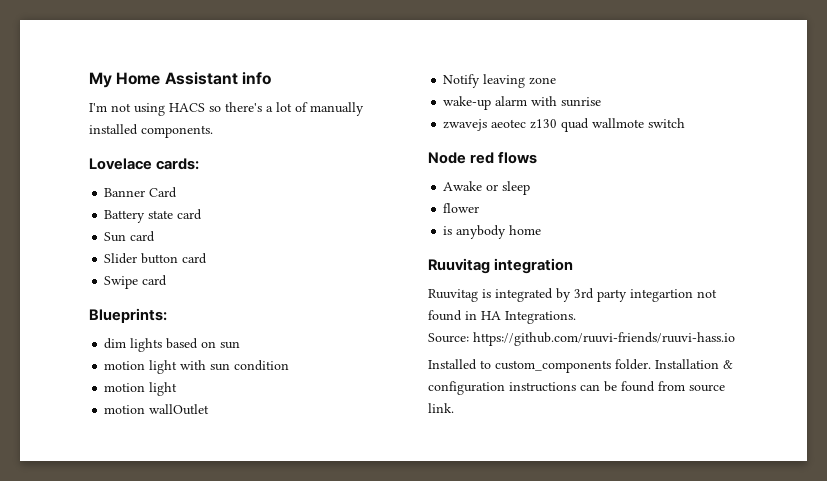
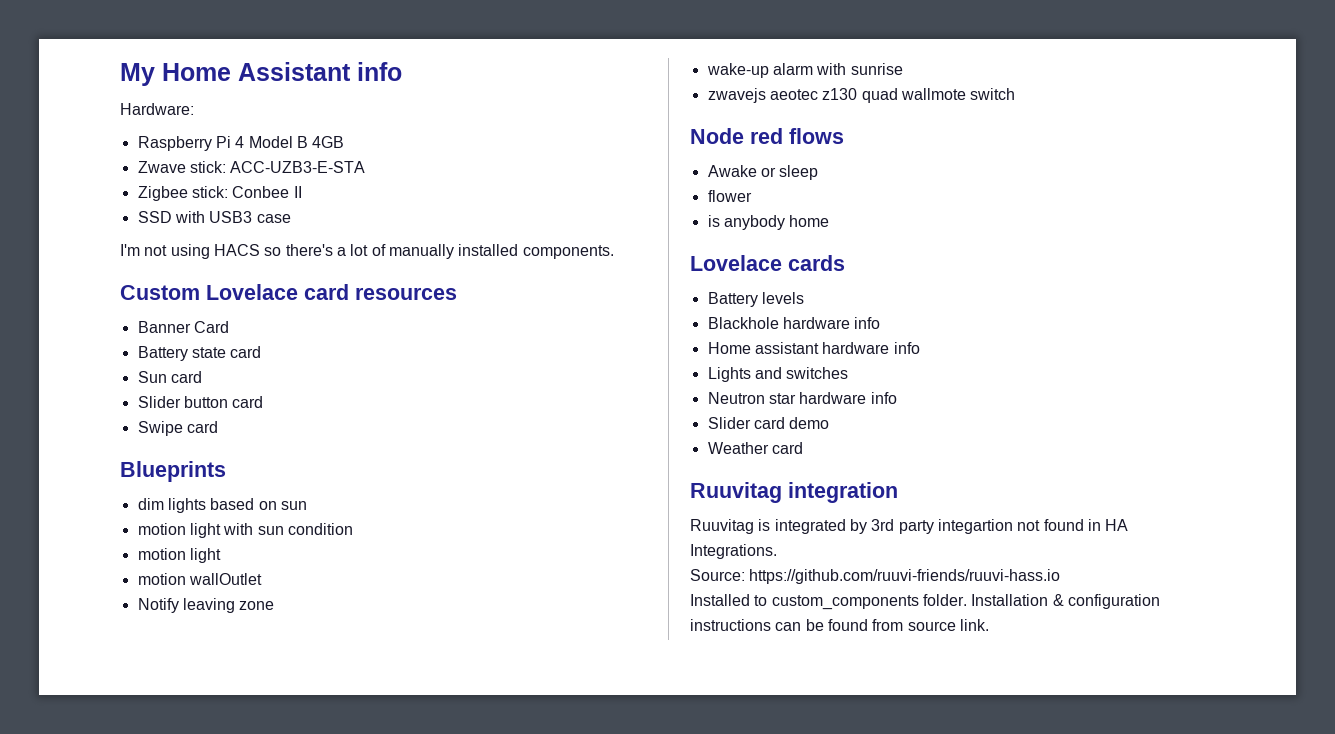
+ Hardware:
+ Raspberry Pi 4 Model B 4GB
+ Zwave stick: ACC-UZB3-E-STA
+ Zigbee stick: Conbee II
+ SSD with USB3 case
- Lovelace cards:
+ Custom Lovelace card resources
- Blueprints:
+ Blueprints
+ Lovelace cards
+ Battery levels
+ Blackhole hardware info
+ Home assistant hardware info
+ Lights and switches
+ Neutron star hardware info
+ Slider card demo
+ Weather card

